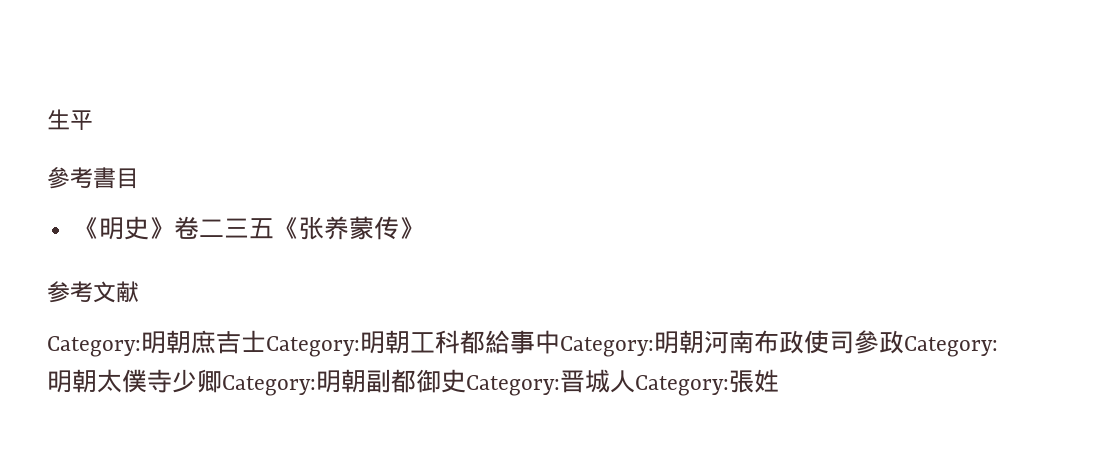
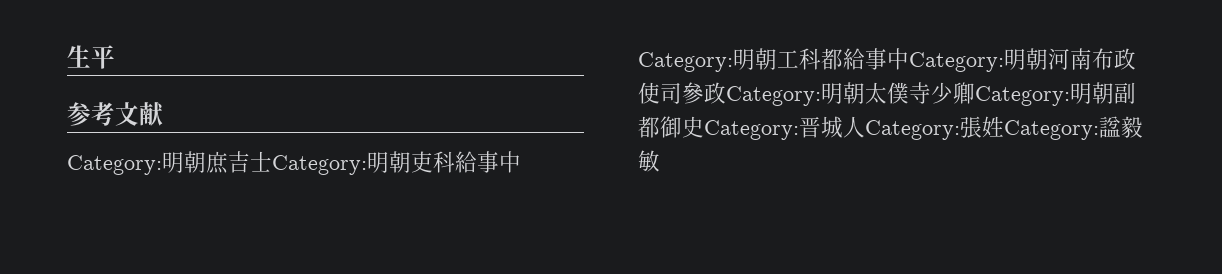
- 參考書目
- 《明史》卷二三五《张养蒙传》
- Category:明朝庶吉士Category:明朝工科都給事中Category:明朝河南布政使司參政Category:明朝太僕寺少卿Category:明朝副都御史Category:晋城人Category:張姓
+ Category:明朝庶吉士Category:明朝吏科給事中Category:明朝工科都給事中Category:明朝河南布政使司參政Category:明朝太僕寺少卿Category:明朝副都御史Category:晋城人Category:張姓Category:諡毅敏

